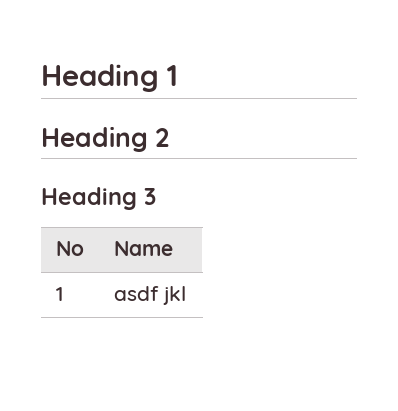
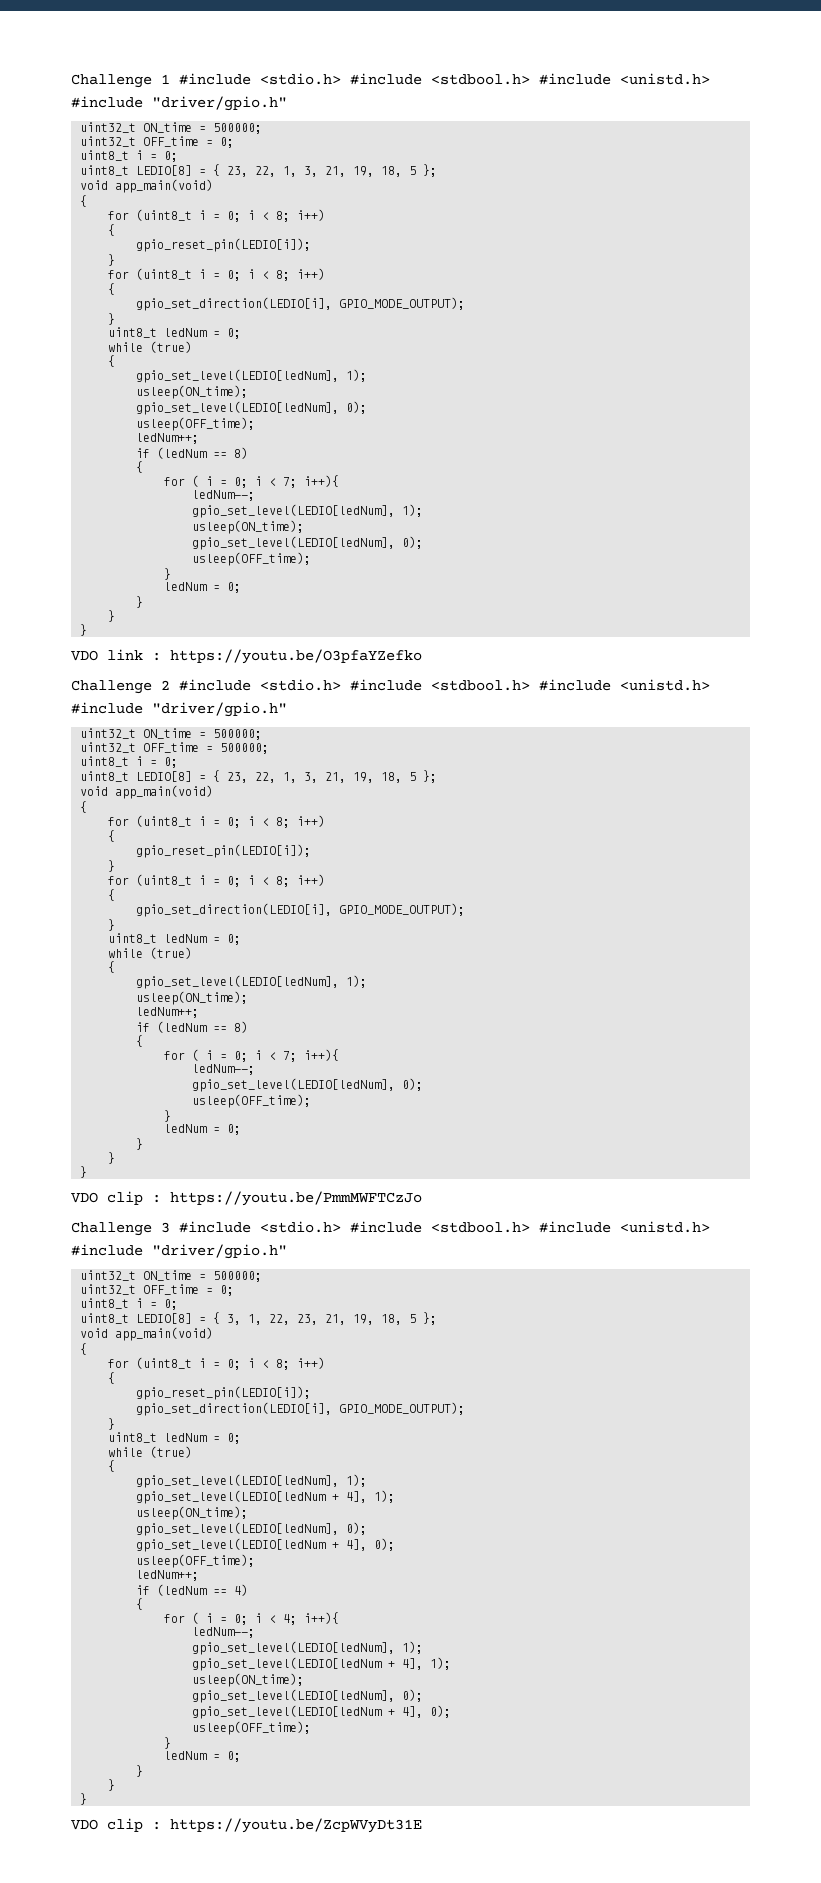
- Heading 1
- Heading 2
- Heading 3
- No | Name
- 1 | asdf jkl
+ Challenge 1 #include <stdio.h> #include <stdbool.h> #include <unistd.h> #include "driver/gpio.h"
+ uint32_t ON_time = 500000;
+ uint32_t OFF_time = 0;
+ uint8_t i = 0;
+ uint8_t LEDIO[8] = { 23, 22, 1, 3, 21, 19, 18, 5 };
+ void app_main(void)
+ {
+ for (uint8_t i = 0; i < 8; i++)
+ {
+ gpio_reset_pin(LEDIO[i]);
+ }
+ for (uint8_t i = 0; i < 8; i++)
+ {
+ gpio_set_direction(LEDIO[i], GPIO_MODE_OUTPUT);
+ }
+ uint8_t ledNum = 0;
+ while (true)
+ {
+ gpio_set_level(LEDIO[ledNum], 1);
+ usleep(ON_time);
+ gpio_set_level(LEDIO[ledNum], 0);
+ usleep(OFF_time);
+ ledNum++;
+ if (ledNum == 8)
+ {
+ for ( i = 0; i < 7; i++){
+ ledNum--;
+ gpio_set_level(LEDIO[ledNum], 1);
+ usleep(ON_time);
+ gpio_set_level(LEDIO[ledNum], 0);
+ usleep(OFF_time);
+ }
+ ledNum = 0;
+ }
+ }
+ }
+ VDO link : https://youtu.be/O3pfaYZefko
+ Challenge 2 #include <stdio.h> #include <stdbool.h> #include <unistd.h> #include "driver/gpio.h"
+ uint32_t ON_time = 500000;
+ uint32_t OFF_time = 500000;
+ uint8_t i = 0;
+ uint8_t LEDIO[8] = { 23, 22, 1, 3, 21, 19, 18, 5 };
+ void app_main(void)
+ {
+ for (uint8_t i = 0; i < 8; i++)
+ {
+ gpio_reset_pin(LEDIO[i]);
+ }
+ for (uint8_t i = 0; i < 8; i++)
+ {
+ gpio_set_direction(LEDIO[i], GPIO_MODE_OUTPUT);
+ }
+ uint8_t ledNum = 0;
+ while (true)
+ {
+ gpio_set_level(LEDIO[ledNum], 1);
+ usleep(ON_time);
+ ledNum++;
+ if (ledNum == 8)
+ {
+ for ( i = 0; i < 7; i++){
+ ledNum--;
+ gpio_set_level(LEDIO[ledNum], 0);
+ usleep(OFF_time);
+ }
+ ledNum = 0;
+ }
+ }
+ }
+ VDO clip : https://youtu.be/PmmMWFTCzJo
+ Challenge 3 #include <stdio.h> #include <stdbool.h> #include <unistd.h> #include "driver/gpio.h"
+ uint32_t ON_time = 500000;
+ uint32_t OFF_time = 0;
+ uint8_t i = 0;
+ uint8_t LEDIO[8] = { 3, 1, 22, 23, 21, 19, 18, 5 };
+ void app_main(void)
+ {
+ for (uint8_t i = 0; i < 8; i++)
+ {
+ gpio_reset_pin(LEDIO[i]);
+ gpio_set_direction(LEDIO[i], GPIO_MODE_OUTPUT);
+ }
+ uint8_t ledNum = 0;
+ while (true)
+ {
+ gpio_set_level(LEDIO[ledNum], 1);
+ gpio_set_level(LEDIO[ledNum + 4], 1);
+ usleep(ON_time);
+ gpio_set_level(LEDIO[ledNum], 0);
+ gpio_set_level(LEDIO[ledNum + 4], 0);
+ usleep(OFF_time);
+ ledNum++;
+ if (ledNum == 4)
+ {
+ for ( i = 0; i < 4; i++){
+ ledNum--;
+ gpio_set_level(LEDIO[ledNum], 1);
+ gpio_set_level(LEDIO[ledNum + 4], 1);
+ usleep(ON_time);
+ gpio_set_level(LEDIO[ledNum], 0);
+ gpio_set_level(LEDIO[ledNum + 4], 0);
+ usleep(OFF_time);
+ }
+ ledNum = 0;
+ }
+ }
+ }
+ VDO clip : https://youtu.be/ZcpWVyDt31E

